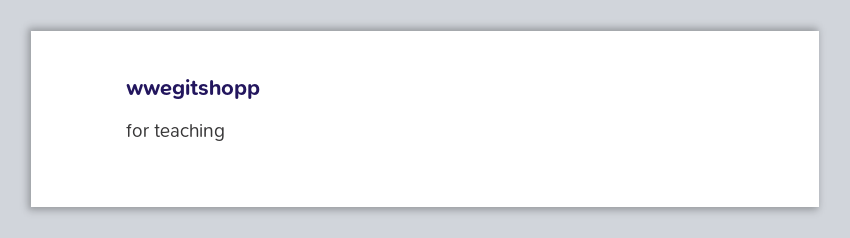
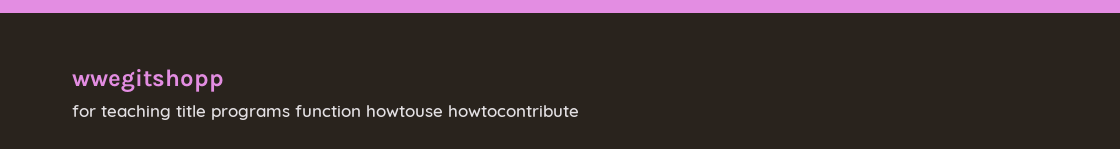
- for teaching
+ for teaching title programs function howtouse howtocontribute

